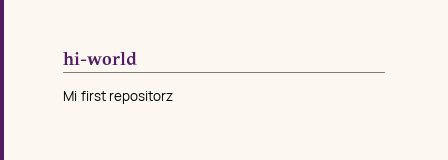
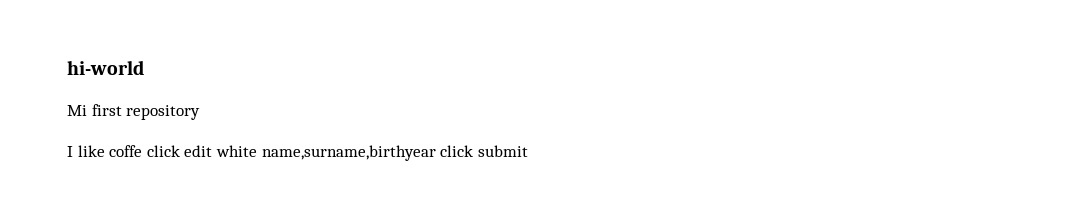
- Mi first repositorz
+ Mi first repository
+ I like coffe click edit white name,surname,birthyear click submit

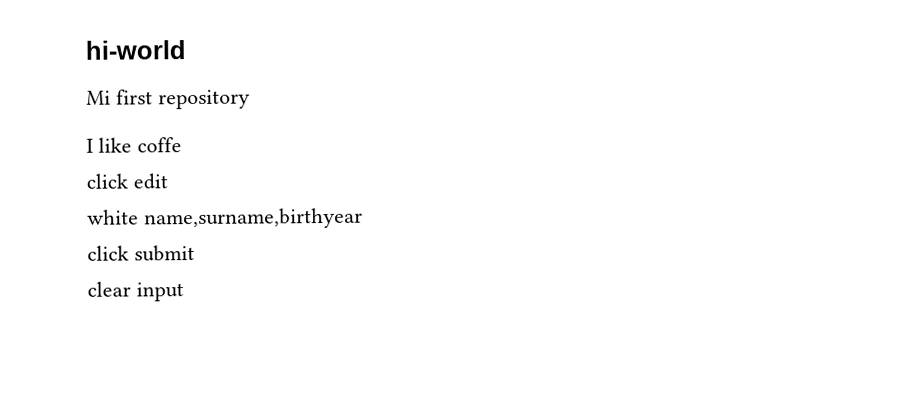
- I like coffe click edit white name,surname,birthyear click submit
+ I like coffe
+ click edit
+ white name,surname,birthyear
+ click submit
+ clear input

